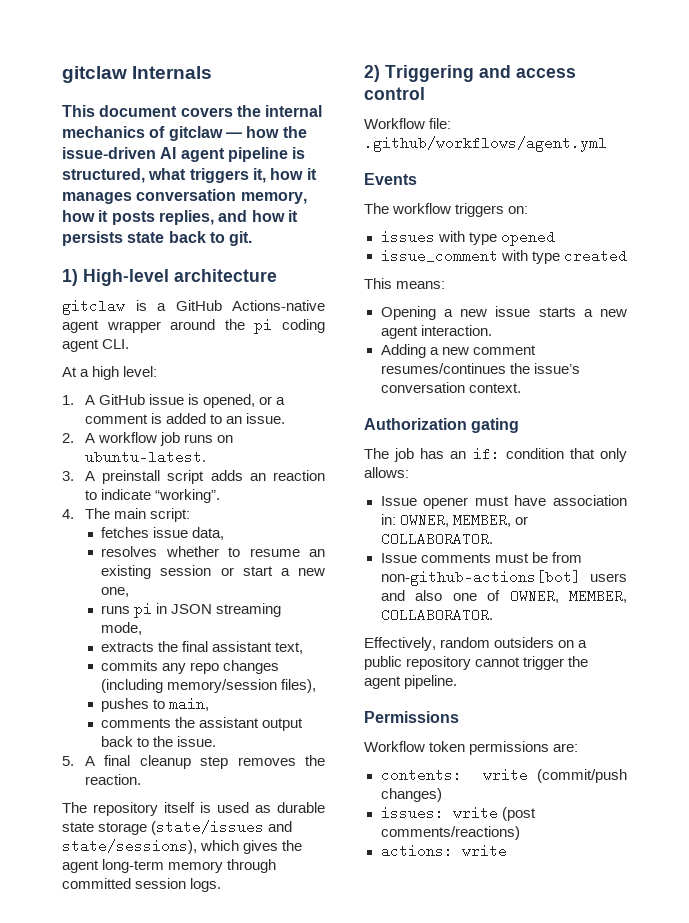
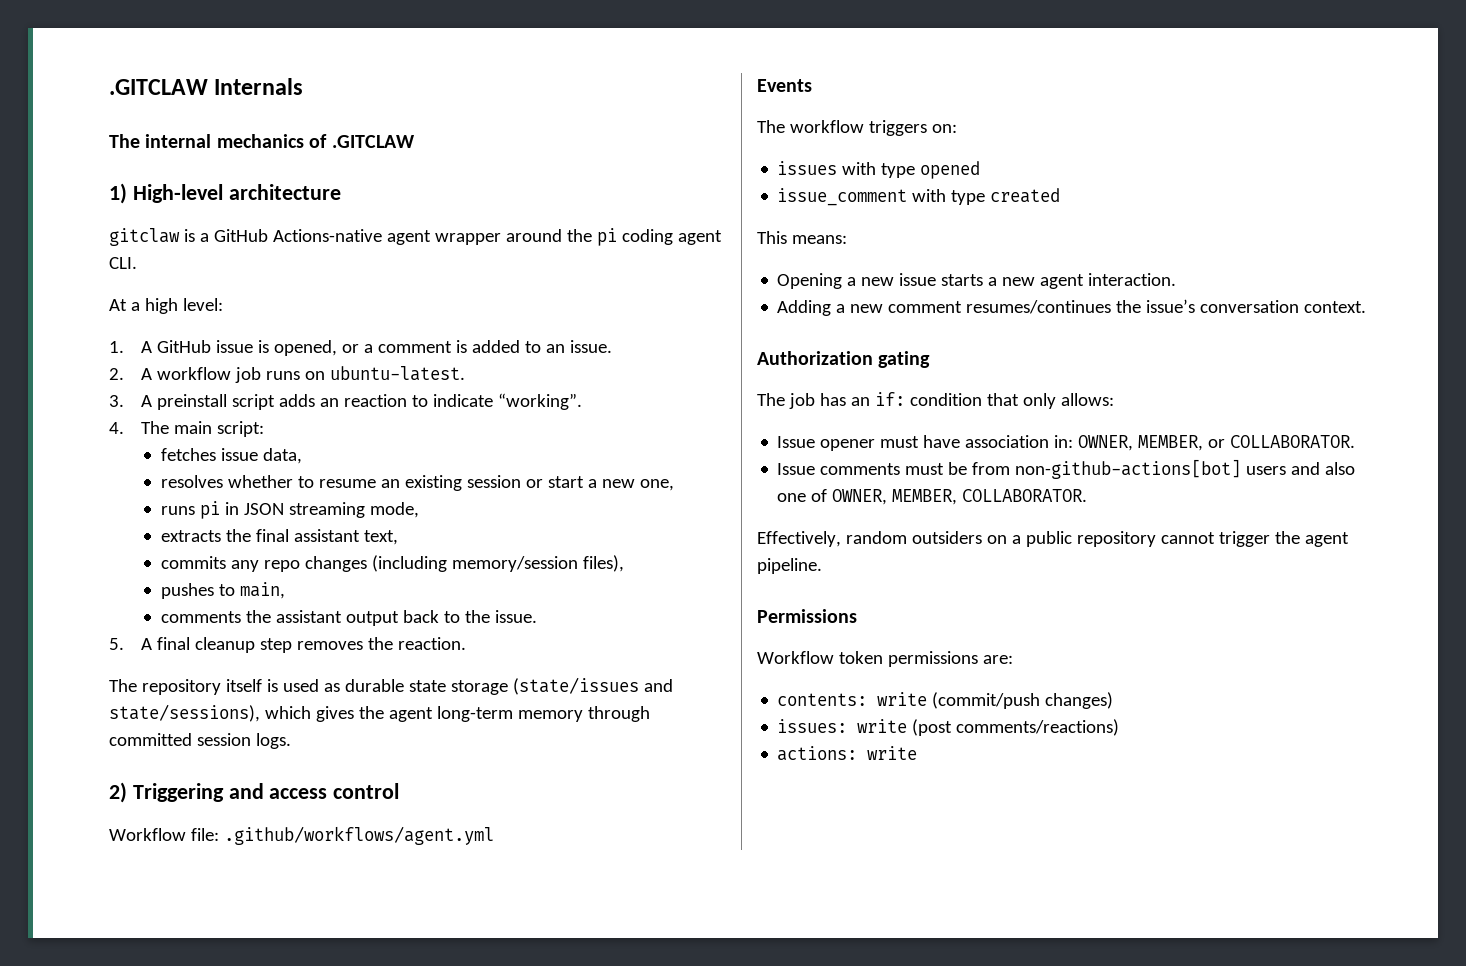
- gitclaw Internals
+ .GITCLAW Internals
- This document covers the internal mechanics of gitclaw — how the issue-driven AI agent pipeline is structured, what triggers it, how it manages conversation memory, how it posts replies, and how it persists state back to git.
+ The internal mechanics of .GITCLAW

